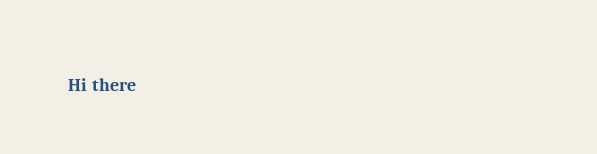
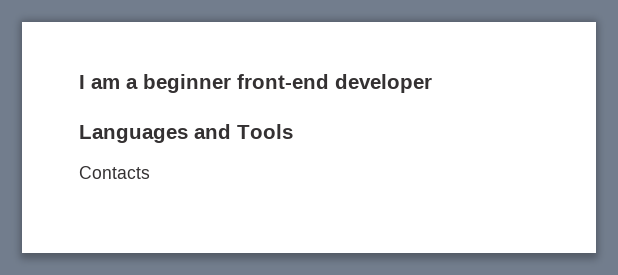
- Hi there
+ I am a beginner front-end developer
+ Languages and Tools
+ Contacts

